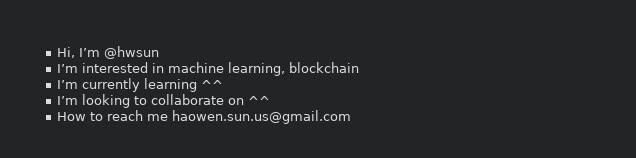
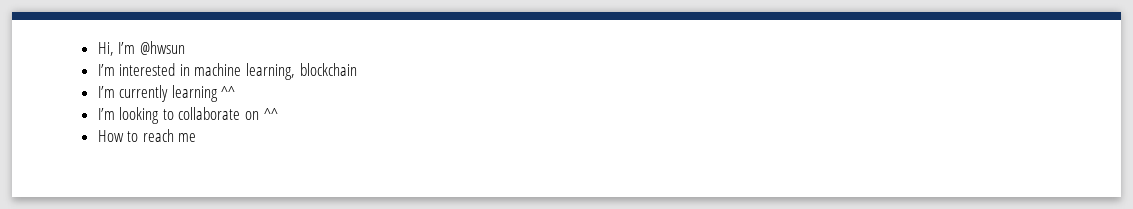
- How to reach me haowen.sun.us@gmail.com
+ How to reach me

